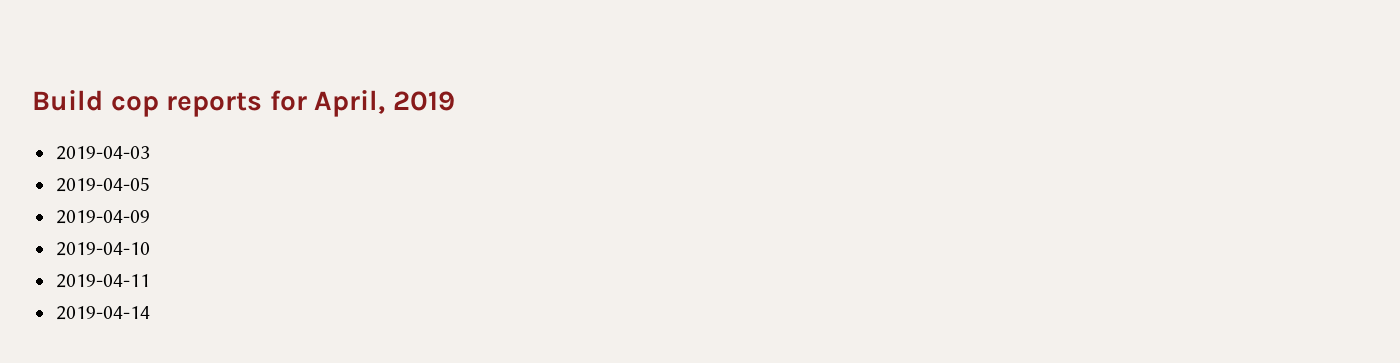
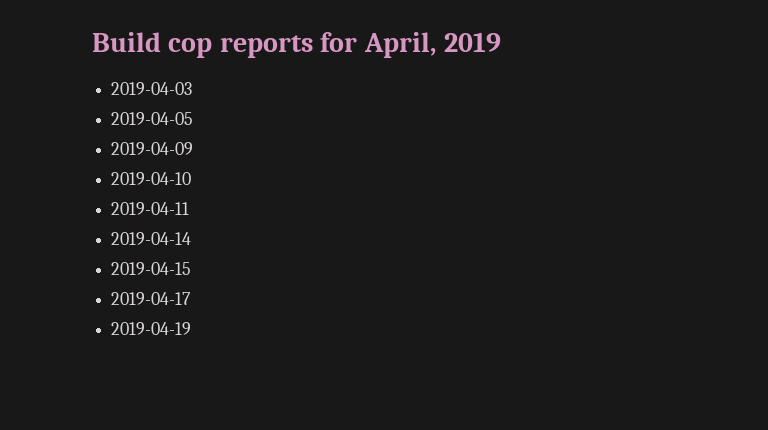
+ 2019-04-15
+ 2019-04-17
+ 2019-04-19

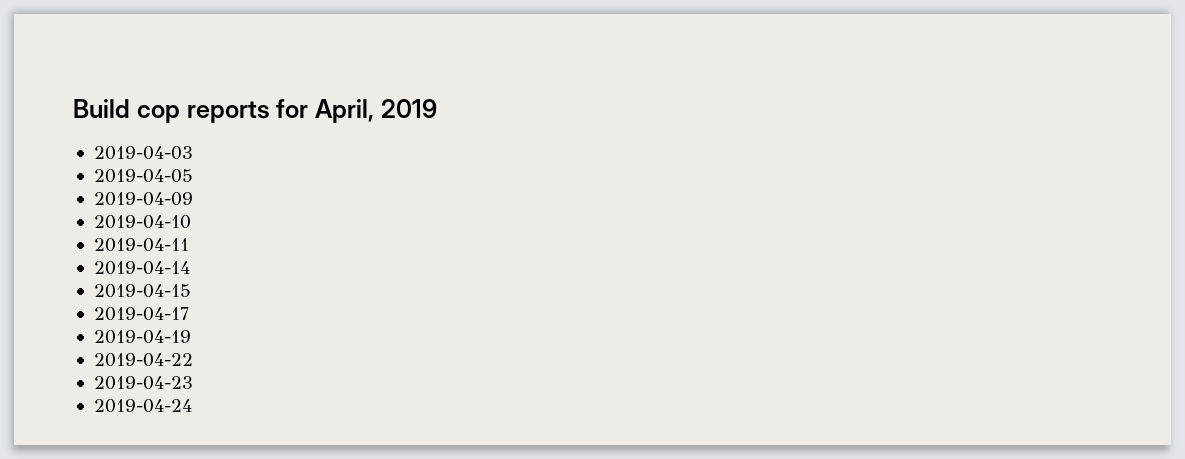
+ 2019-04-22
+ 2019-04-23
+ 2019-04-24

